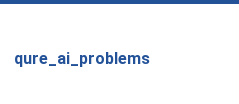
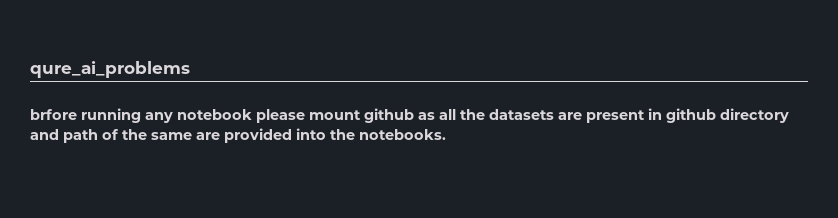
+ brfore running any notebook please mount github as all the datasets are present in github directory and path of the same are provided into the notebooks.

